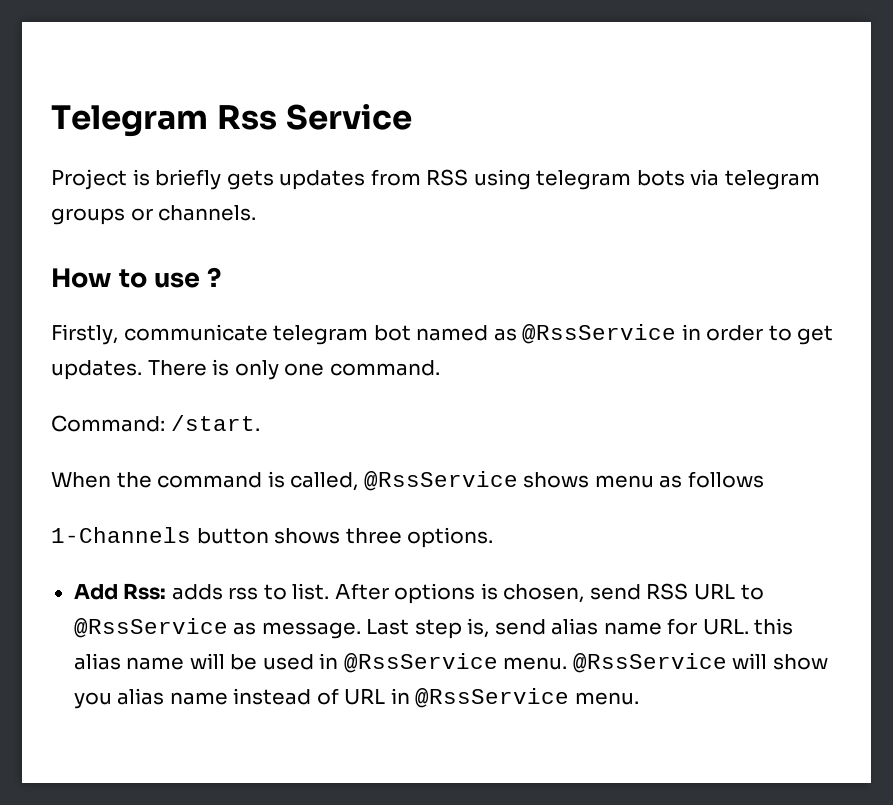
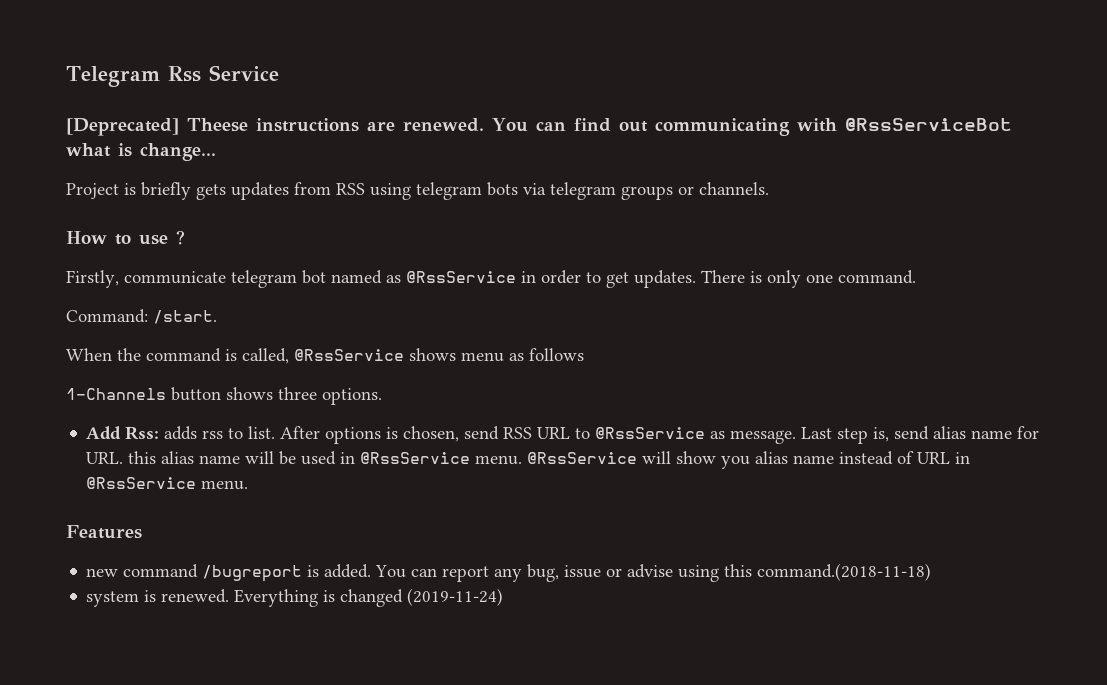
+ [Deprecated] Theese instructions are renewed. You can find out communicating with @RssServiceBot what is change...
+ Features
+ new command /bugreport is added. You can report any bug, issue or advise using this command.(2018-11-18)
+ system is renewed. Everything is changed (2019-11-24)

